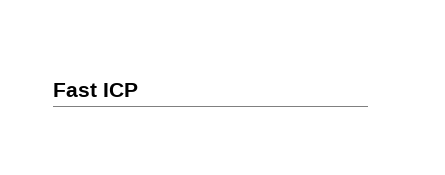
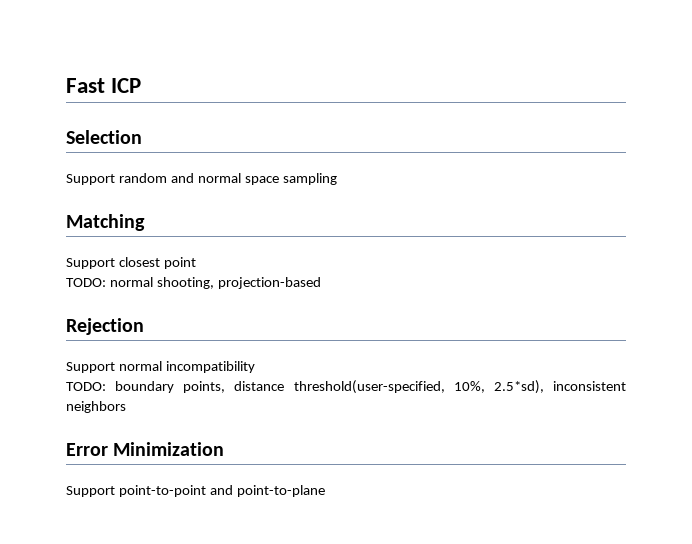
+ Selection
+ Support random and normal space sampling
+ Matching
+ Support closest point
+ TODO: normal shooting, projection-based
+ Rejection
+ Support normal incompatibility
+ TODO: boundary points, distance threshold(user-specified, 10%, 2.5*sd), inconsistent neighbors
+ Error Minimization
+ Support point-to-point and point-to-plane

